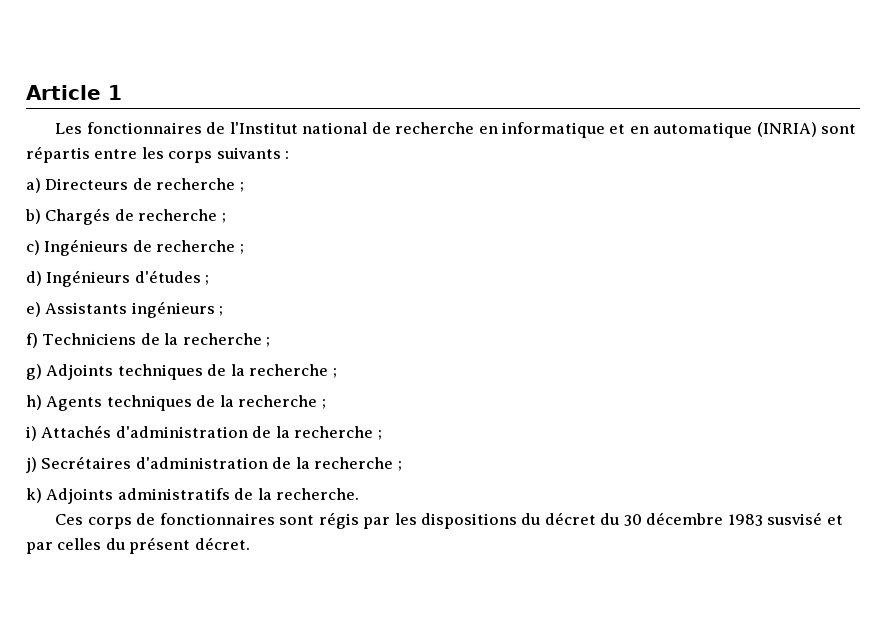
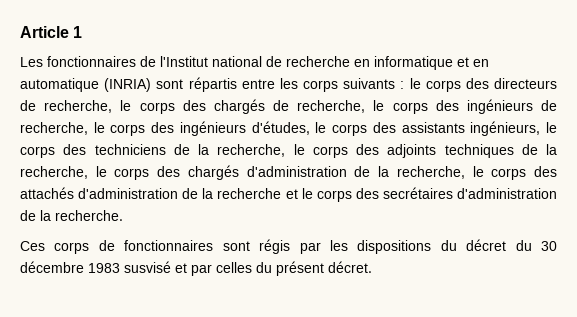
- Les fonctionnaires de l'Institut national de recherche en informatique et en automatique (INRIA) sont répartis entre les corps suivants :
- a) Directeurs de recherche ;
- b) Chargés de recherche ;
- c) Ingénieurs de recherche ;
- d) Ingénieurs d'études ;
- e) Assistants ingénieurs ;
- f) Techniciens de la recherche ;
- g) Adjoints techniques de la recherche ;
- h) Agents techniques de la recherche ;
- i) Attachés d'administration de la recherche ;
- j) Secrétaires d'administration de la recherche ;
- k) Adjoints administratifs de la recherche.
+ Les fonctionnaires de l'Institut national de recherche en informatique et en automatique (INRIA) sont répartis entre les corps suivants : le corps des directeurs de recherche, le corps des chargés de recherche, le corps des ingénieurs de recherche, le corps des ingénieurs d'études, le corps des assistants ingénieurs, le corps des techniciens de la recherche, le corps des adjoints techniques de la recherche, le corps des chargés d'administration de la recherche, le corps des attachés d'administration de la recherche et le corps des secrétaires d'administration de la recherche.

